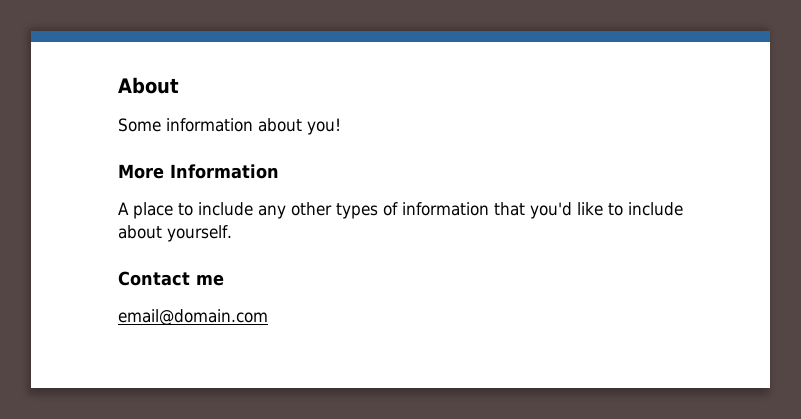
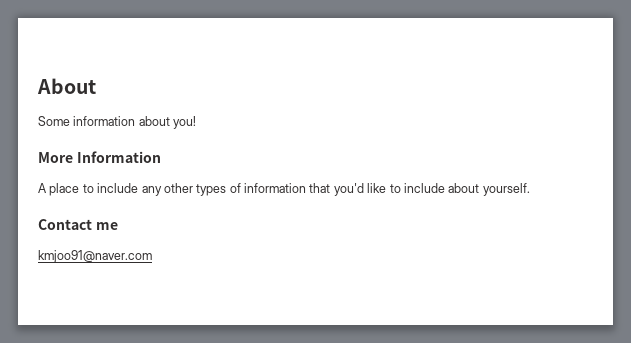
- email@domain.com
+ kmjoo91@naver.com

